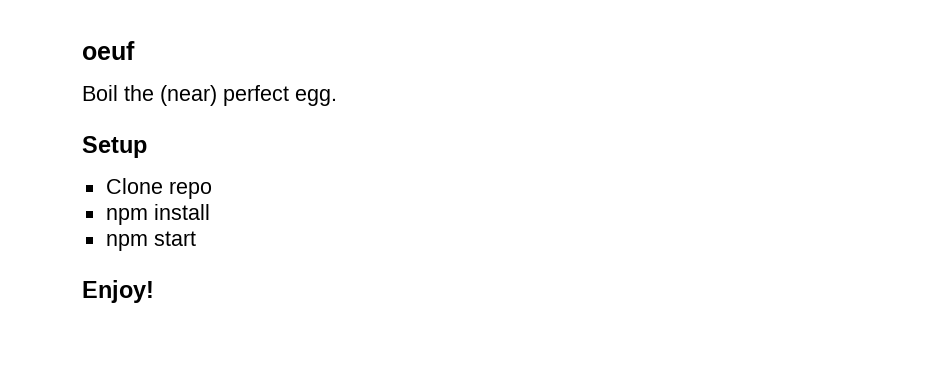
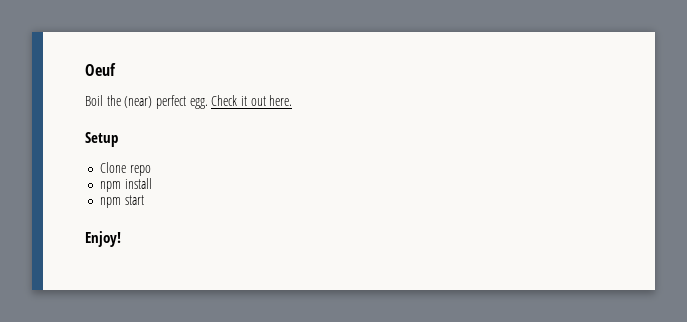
- oeuf
+ Oeuf
+ Check it out here.

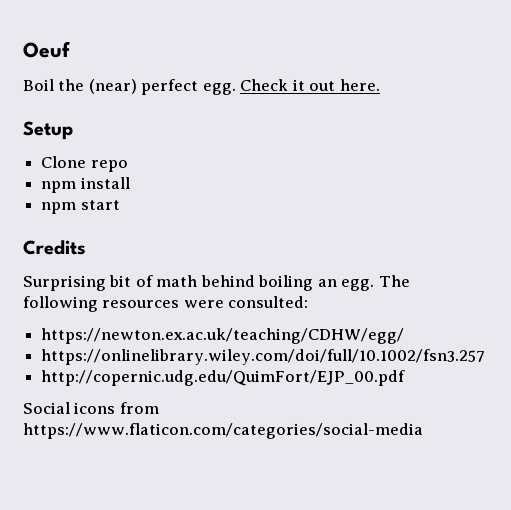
- Enjoy!
+ Credits
+ Surprising bit of math behind boiling an egg. The following resources were consulted:
+ https://newton.ex.ac.uk/teaching/CDHW/egg/
+ https://onlinelibrary.wiley.com/doi/full/10.1002/fsn3.257
+ http://copernic.udg.edu/QuimFort/EJP_00.pdf
+ Social icons from https://www.flaticon.com/categories/social-media

